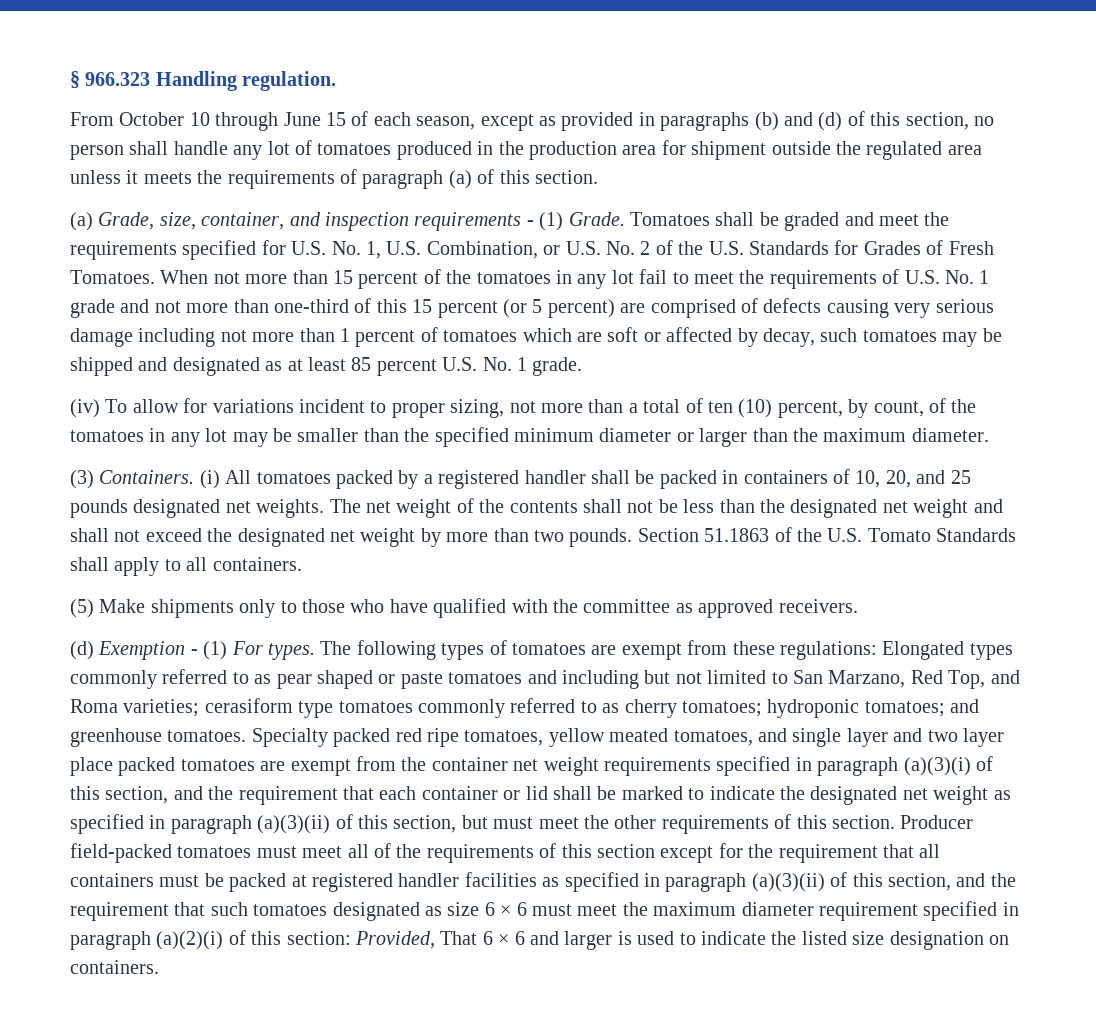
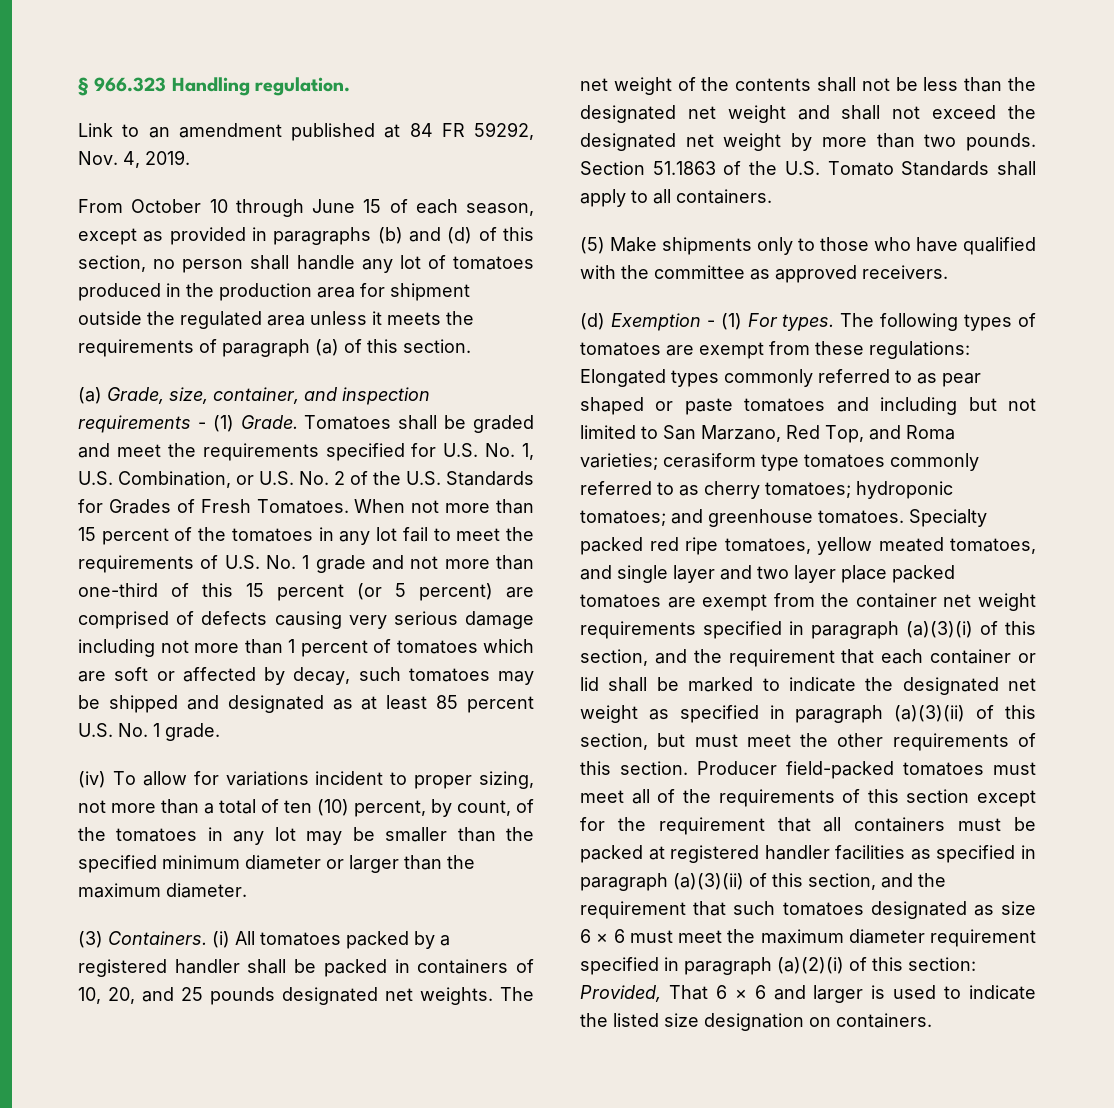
+ Link to an amendment published at 84 FR 59292, Nov. 4, 2019.

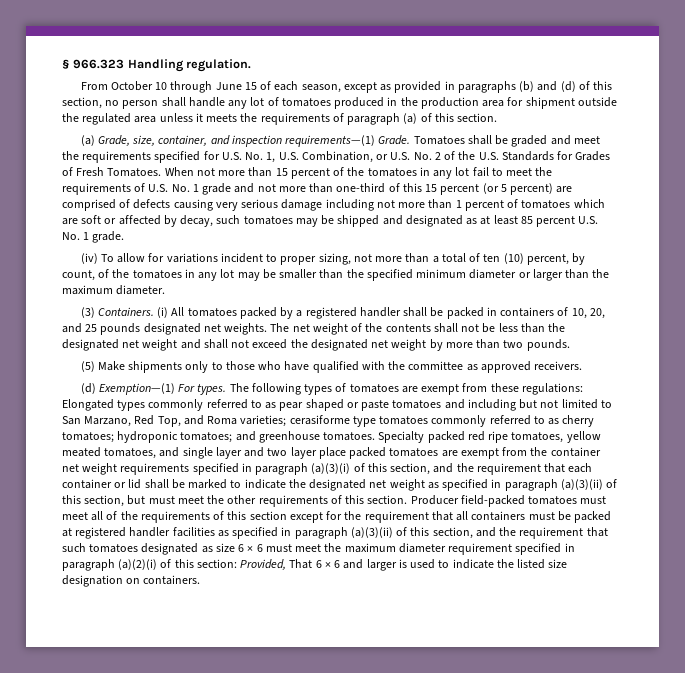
- Link to an amendment published at 84 FR 59292, Nov. 4, 2019.
- (a) Grade, size, container, and inspection requirements - (1) Grade.
+ (a) Grade, size, container, and inspection requirements—(1) Grade.
- Section 51.1863 of the U.S. Tomato Standards shall apply to all containers.
- (d) Exemption - (1) For types.
+ (d) Exemption—(1) For types.
- The following types of tomatoes are exempt from these regulations: Elongated types commonly referred to as pear shaped or paste tomatoes and including but not limited to San Marzano, Red Top, and Roma varieties; cerasiform type tomatoes commonly referred to as cherry tomatoes; hydroponic tomatoes; and greenhouse tomatoes.
+ The following types of tomatoes are exempt from these regulations: Elongated types commonly referred to as pear shaped or paste tomatoes and including but not limited to San Marzano, Red Top, and Roma varieties; cerasiforme type tomatoes commonly referred to as cherry tomatoes; hydroponic tomatoes; and greenhouse tomatoes.

